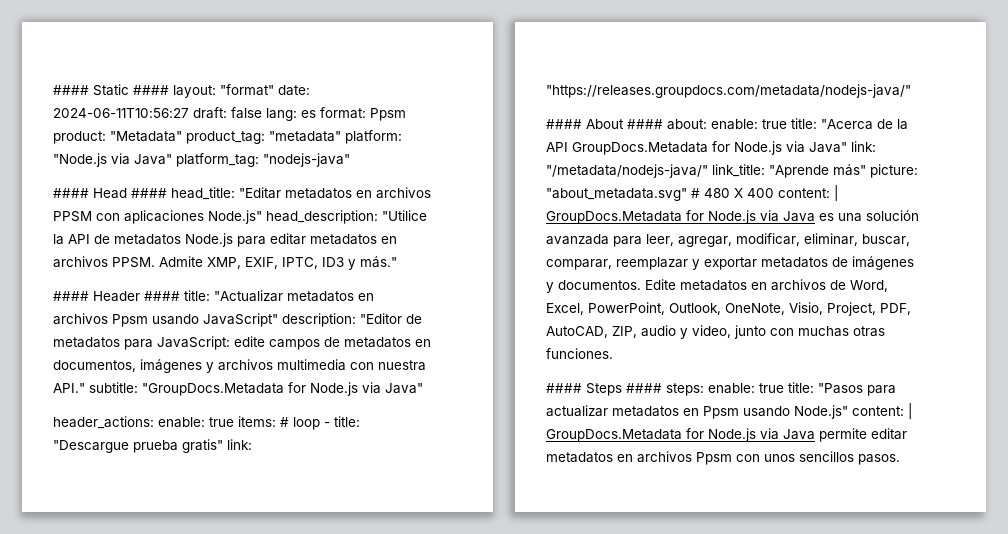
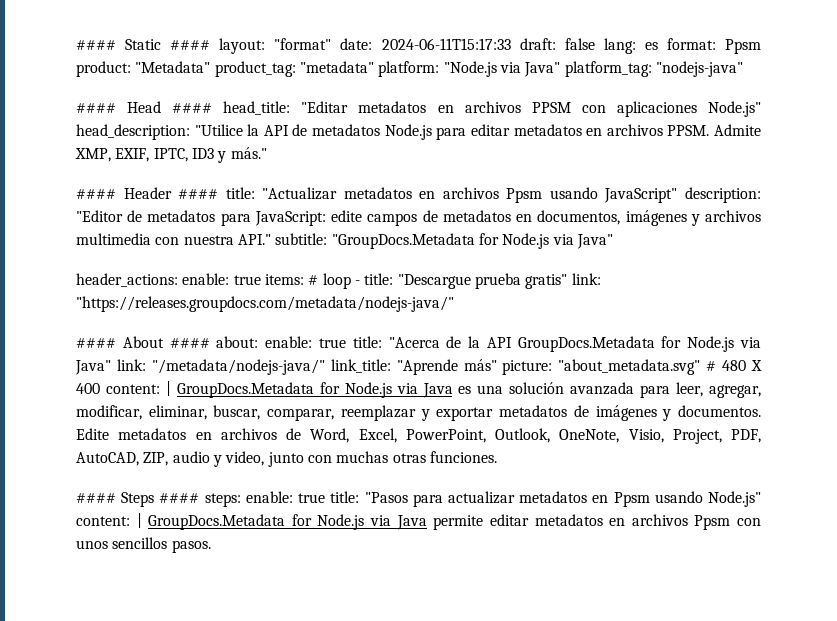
- #### Static #### layout: "format" date: 2024-06-11T10:56:27 draft: false lang: es format: Ppsm product: "Metadata" product_tag: "metadata" platform: "Node.js via Java" platform_tag: "nodejs-java"
+ #### Static #### layout: "format" date: 2024-06-11T15:17:33 draft: false lang: es format: Ppsm product: "Metadata" product_tag: "metadata" platform: "Node.js via Java" platform_tag: "nodejs-java"

